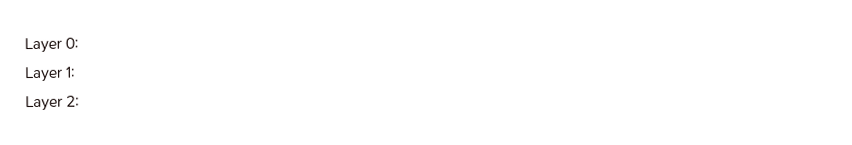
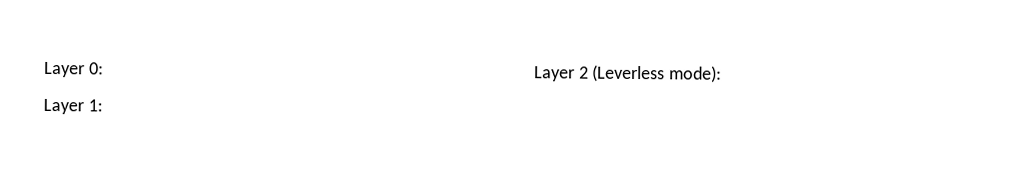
- Layer 2:
+ Layer 2 (Leverless mode):

